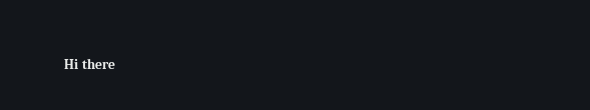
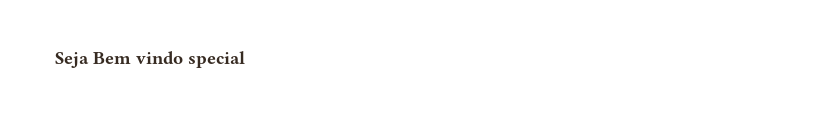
- Hi there
+ Seja Bem vindo special

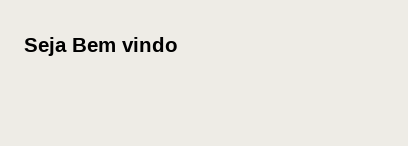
- Seja Bem vindo special
+ Seja Bem vindo

